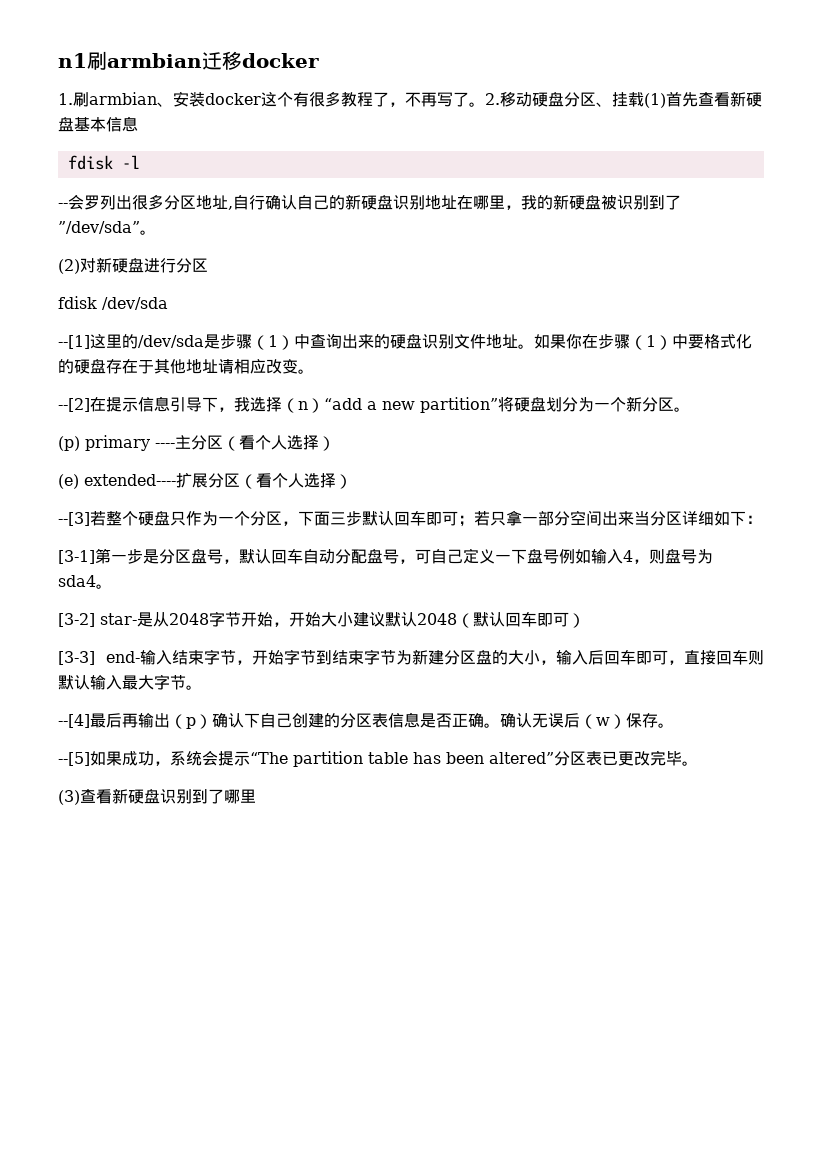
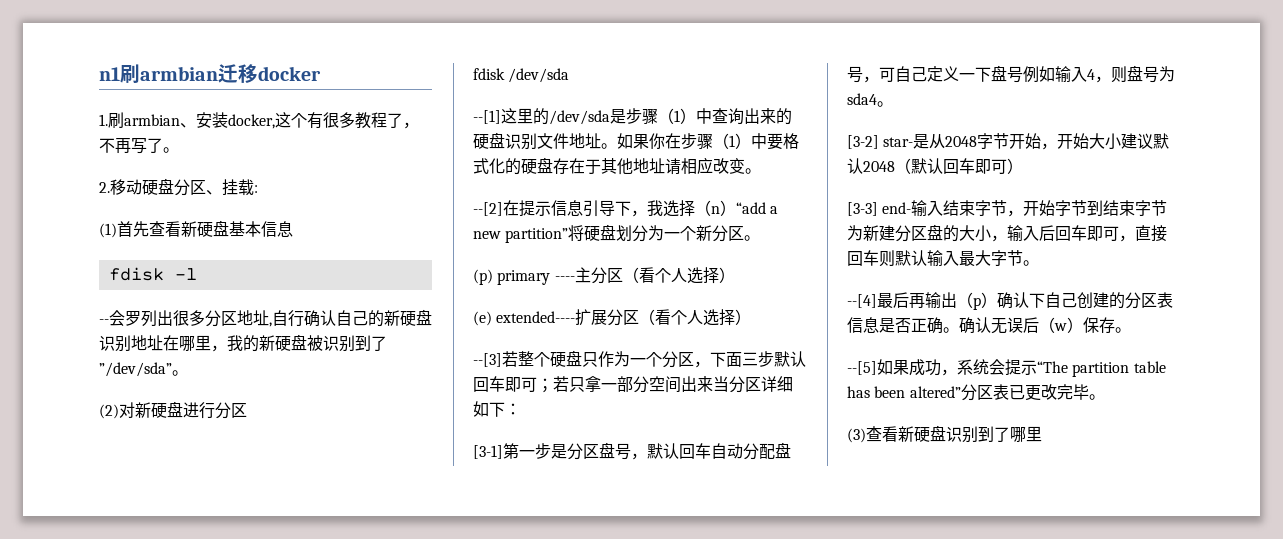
- 1.刷armbian、安装docker这个有很多教程了，不再写了。2.移动硬盘分区、挂载(1)首先查看新硬盘基本信息
+ 1.刷armbian、安装docker,这个有很多教程了，不再写了。
+ 2.移动硬盘分区、挂载:
+ (1)首先查看新硬盘基本信息

